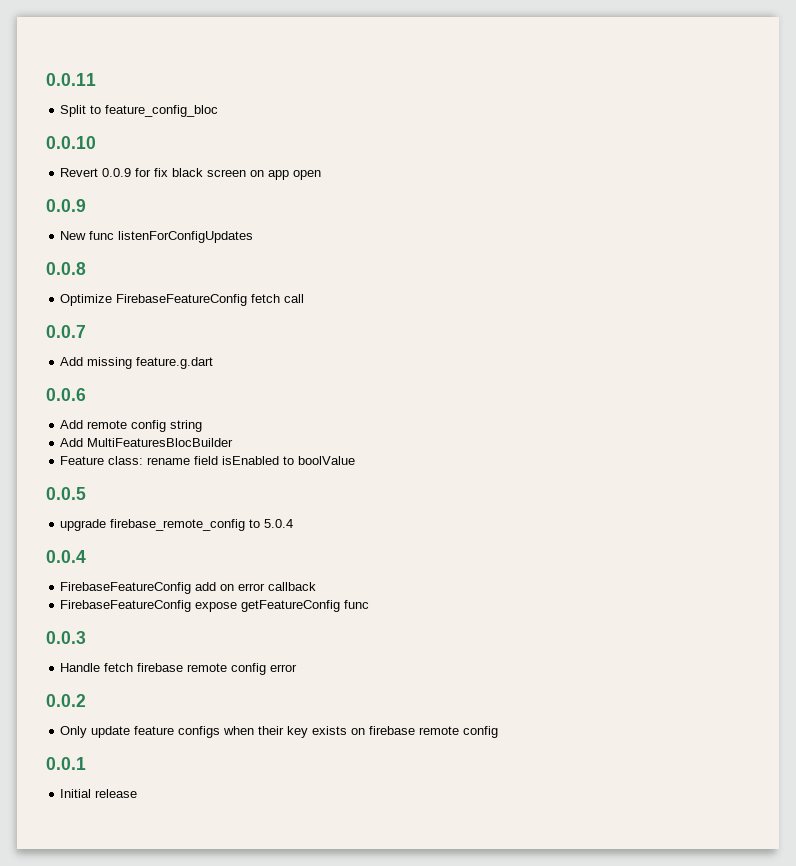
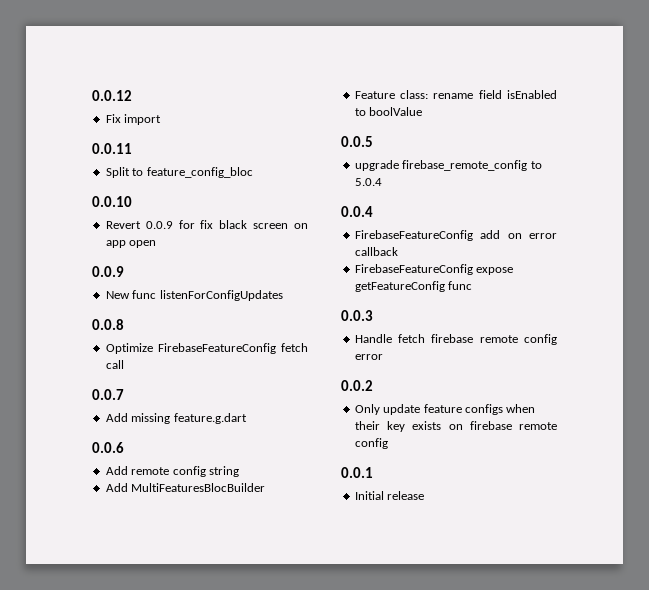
+ 0.0.12
+ Fix import

